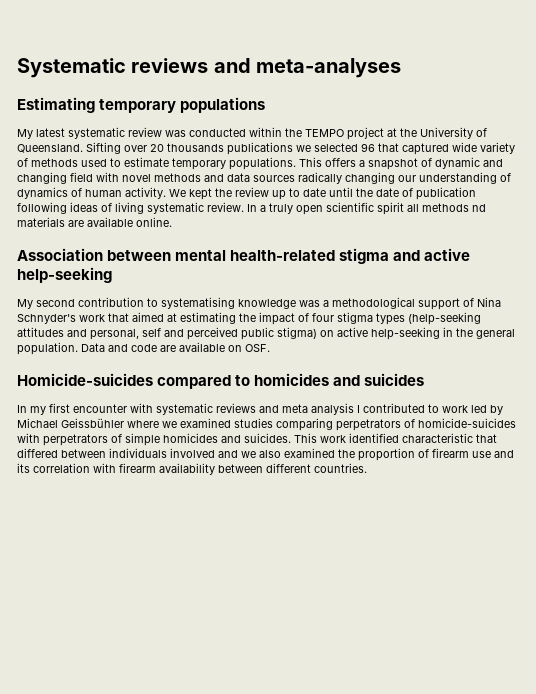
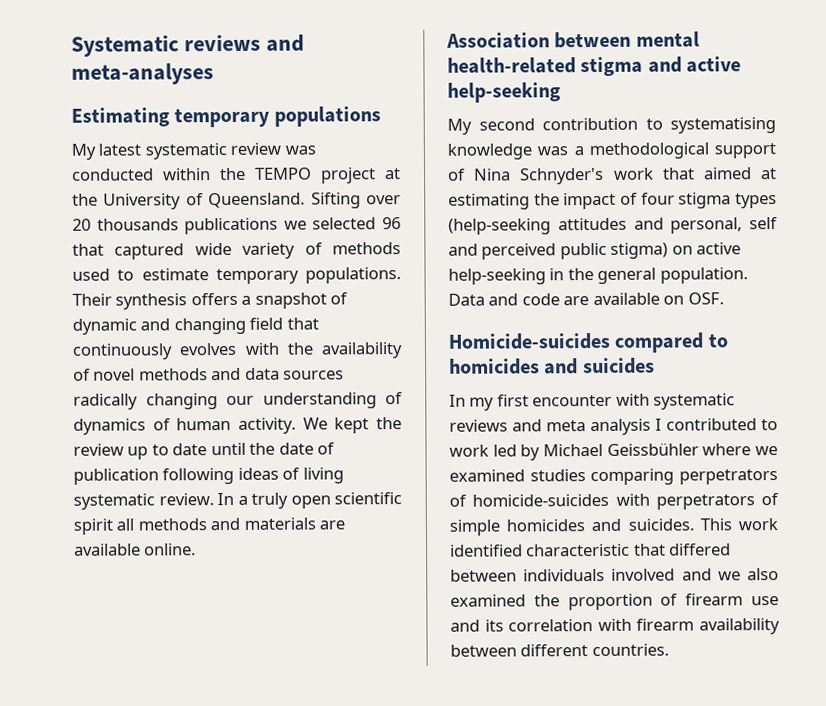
- This offers a snapshot of dynamic and changing field with novel methods and data sources radically changing our understanding of dynamics of human activity.
+ Their synthesis offers a snapshot of dynamic and changing field that continuously evolves with the availability of novel methods and data sources radically changing our understanding of dynamics of human activity.
- In a truly open scientific spirit all methods nd materials are available online.
+ In a truly open scientific spirit all methods and materials are available online.

